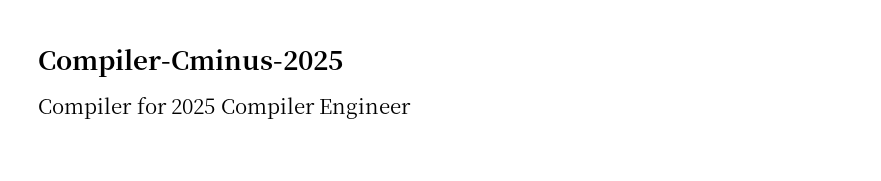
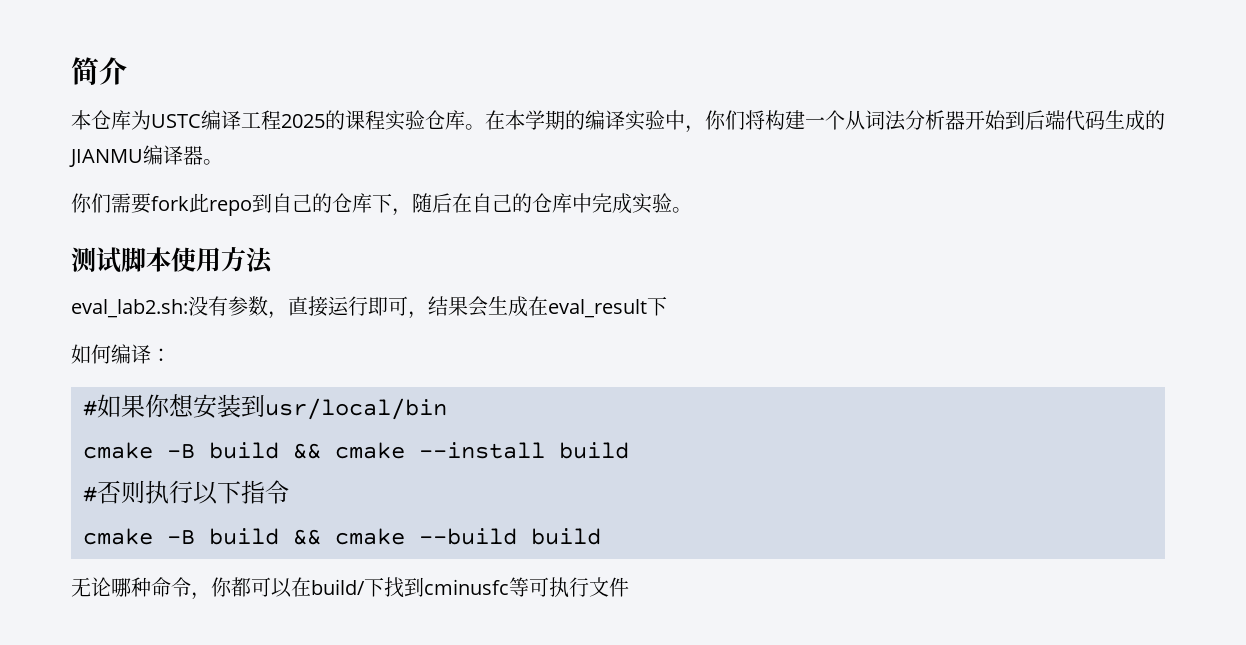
- Compiler-Cminus-2025
- Compiler for 2025 Compiler Engineer
+ 简介
+ 本仓库为USTC编译工程2025的课程实验仓库。在本学期的编译实验中，你们将构建一个从词法分析器开始到后端代码生成的JIANMU编译器。
+ 你们需要fork此repo到自己的仓库下，随后在自己的仓库中完成实验。
+ 测试脚本使用方法
+ eval_lab2.sh:没有参数，直接运行即可，结果会生成在eval_result下
+ 如何编译：
+ #如果你想安装到usr/local/bin
+ cmake -B build && cmake --install build
+ #否则执行以下指令
+ cmake -B build && cmake --build build
+ 无论哪种命令，你都可以在build/下找到cminusfc等可执行文件

